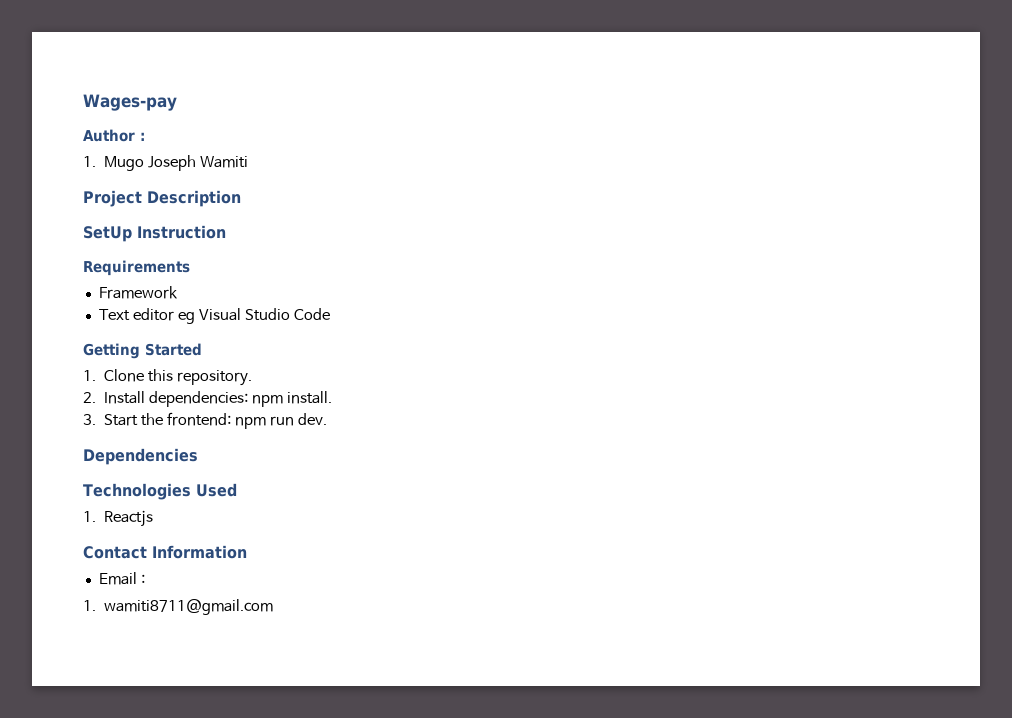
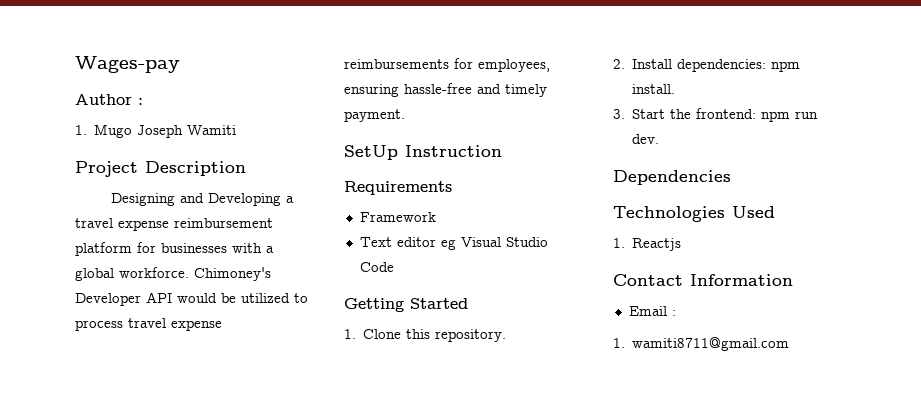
+ Designing and Developing a travel expense reimbursement platform for businesses with a global workforce. Chimoney's Developer API would be utilized to process travel expense reimbursements for employees, ensuring hassle-free and timely payment.

